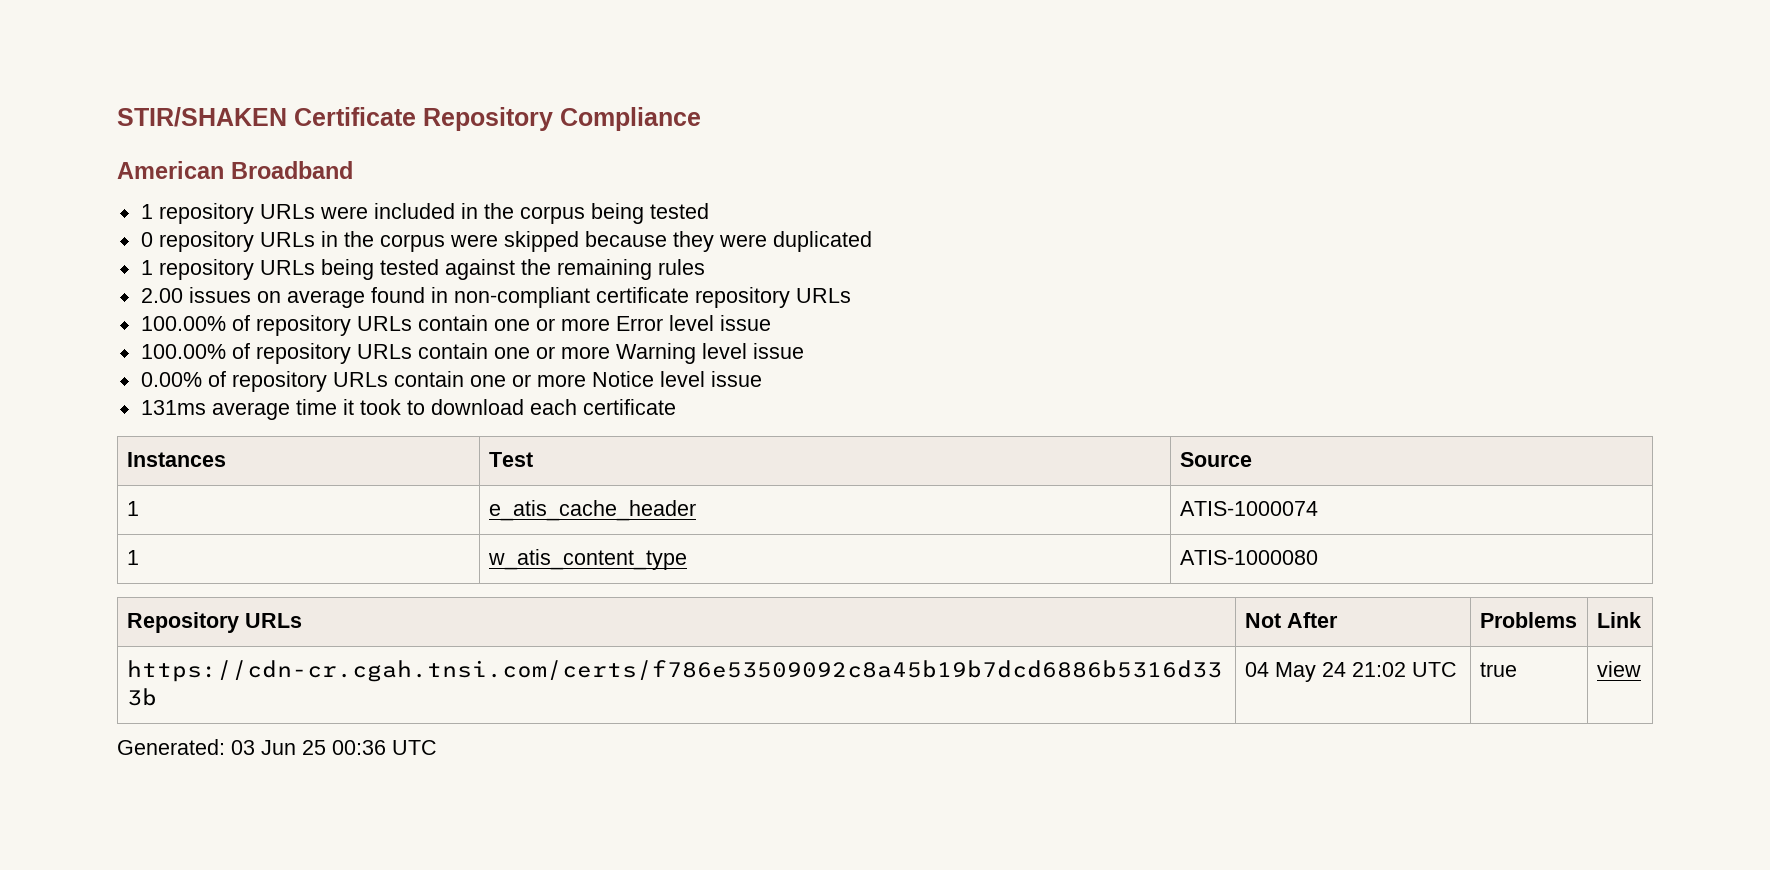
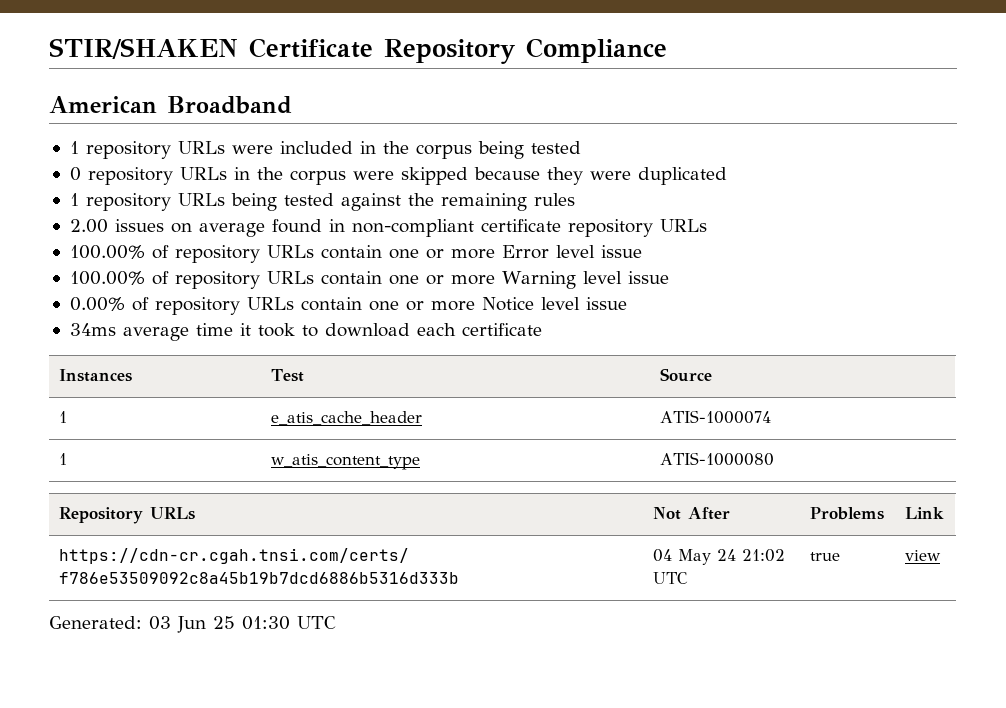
- 131ms average time it took to download each certificate
+ 34ms average time it took to download each certificate
- Generated: 03 Jun 25 00:36 UTC
+ Generated: 03 Jun 25 01:30 UTC

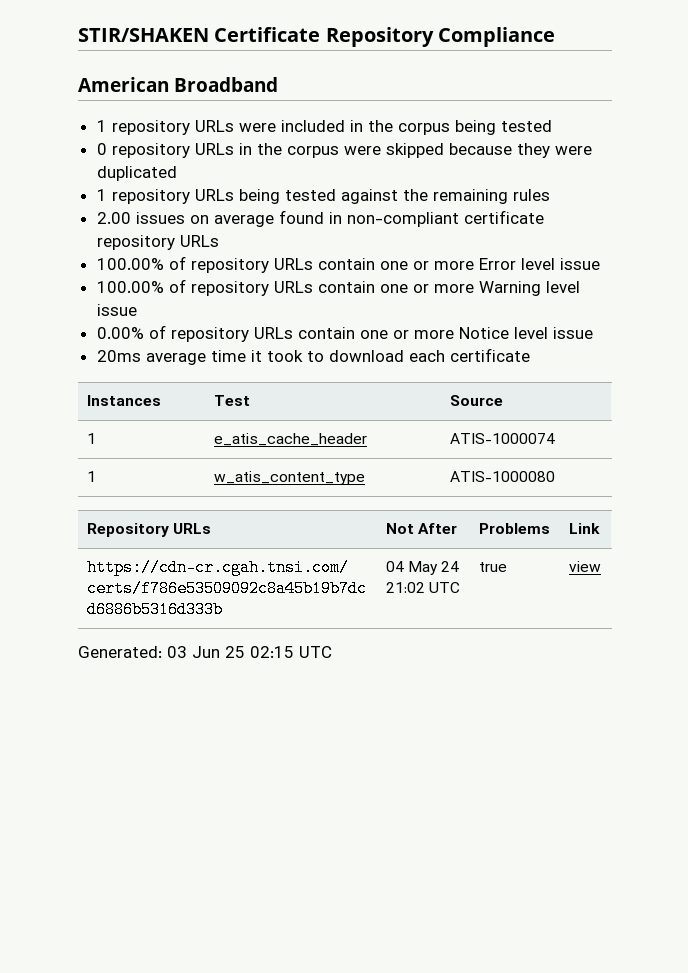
- 34ms average time it took to download each certificate
+ 20ms average time it took to download each certificate
- Generated: 03 Jun 25 01:30 UTC
+ Generated: 03 Jun 25 02:15 UTC

